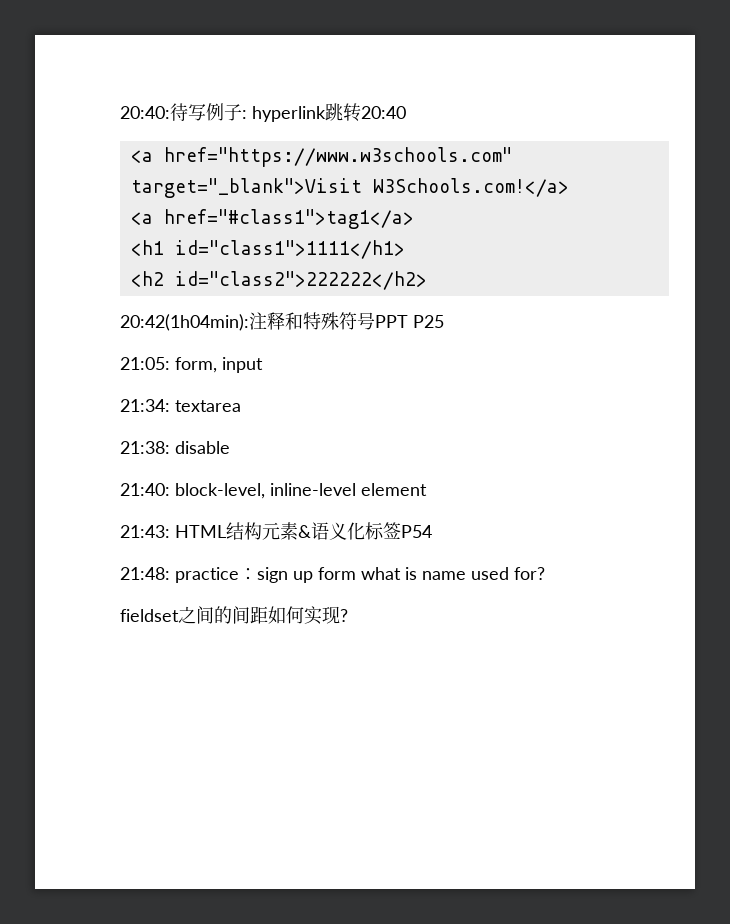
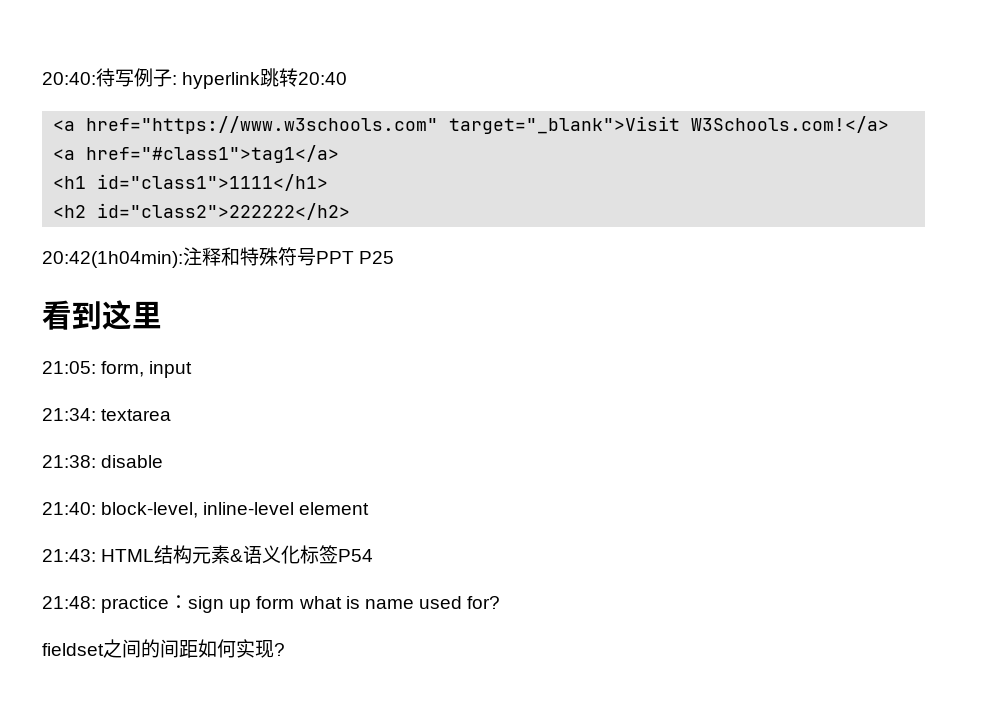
+ 看到这里

